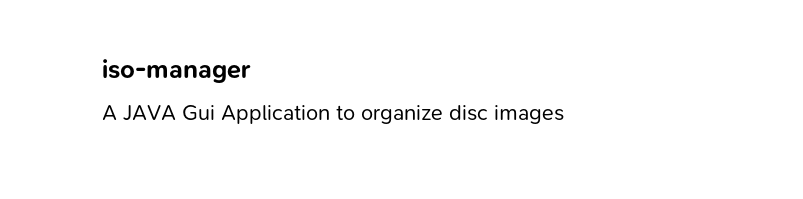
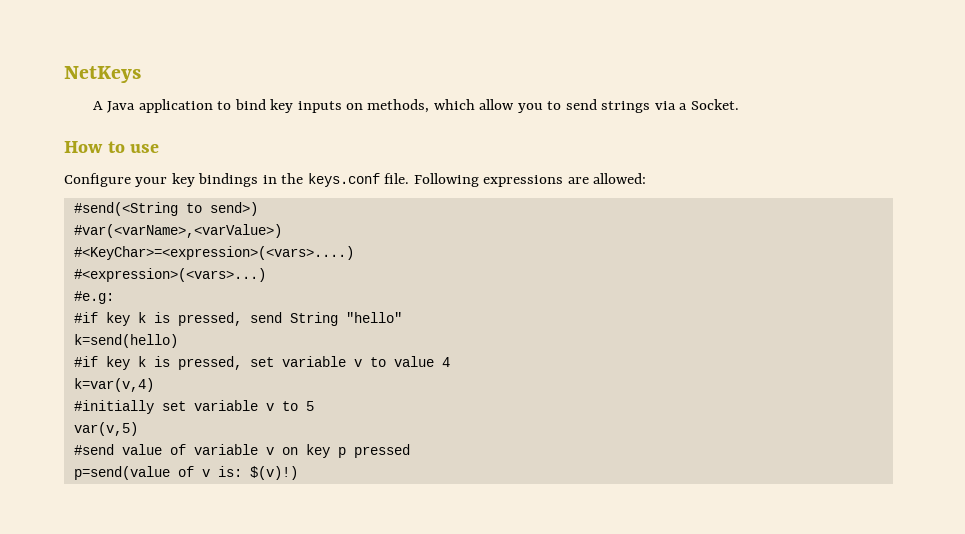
- iso-manager
+ NetKeys
- A JAVA Gui Application to organize disc images
+ A Java application to bind key inputs on methods, which allow you to send strings via a Socket.
+ How to use
+ Configure your key bindings in the keys.conf file. Following expressions are allowed:
+ #send(<String to send>)
+ #var(<varName>,<varValue>)
+ #<KeyChar>=<expression>(<vars>....)
+ #<expression>(<vars>...)
+ #e.g:
+ #if key k is pressed, send String "hello"
+ k=send(hello)
+ #if key k is pressed, set variable v to value 4
+ k=var(v,4)
+ #initially set variable v to 5
+ var(v,5)
+ #send value of variable v on key p pressed
+ p=send(value of v is: $(v)!)

